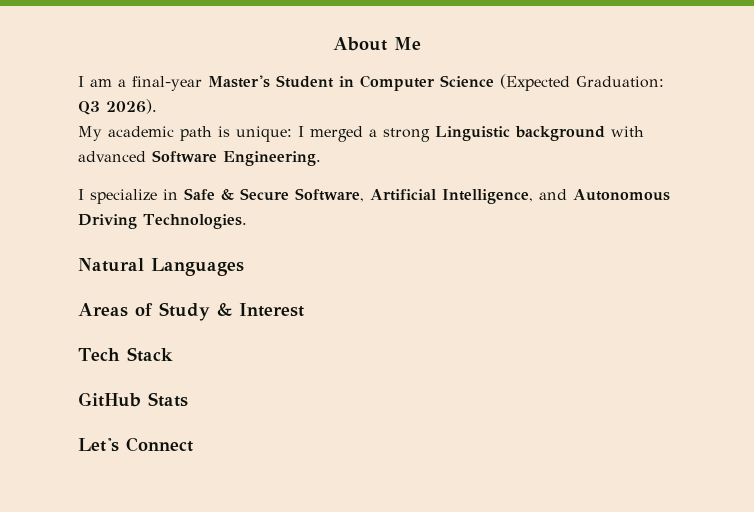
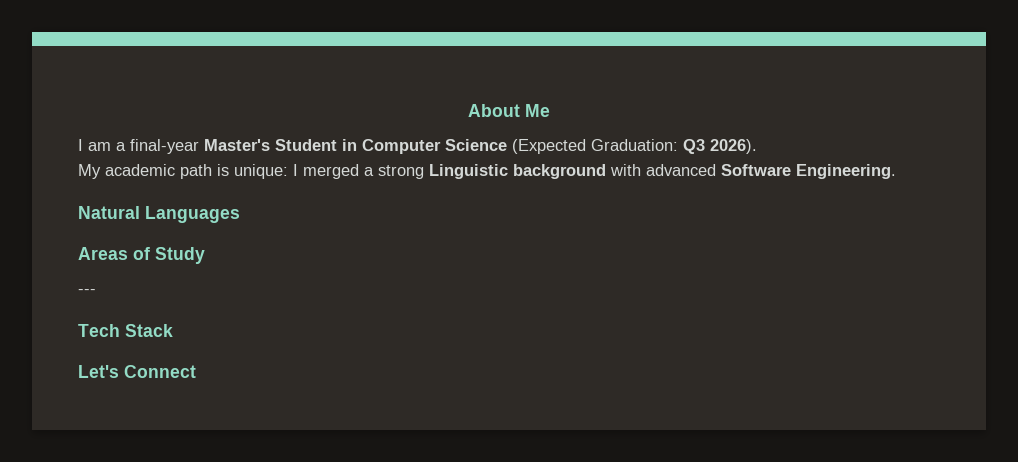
- I specialize in Safe & Secure Software, Artificial Intelligence, and Autonomous Driving Technologies.
- Areas of Study & Interest
+ Areas of Study
+ ---
- GitHub Stats

